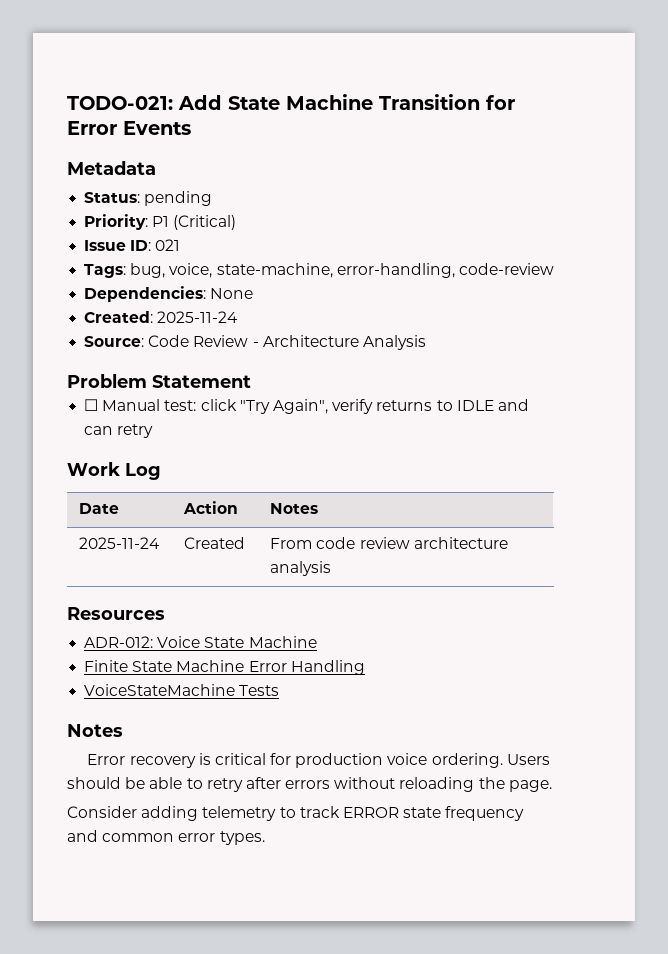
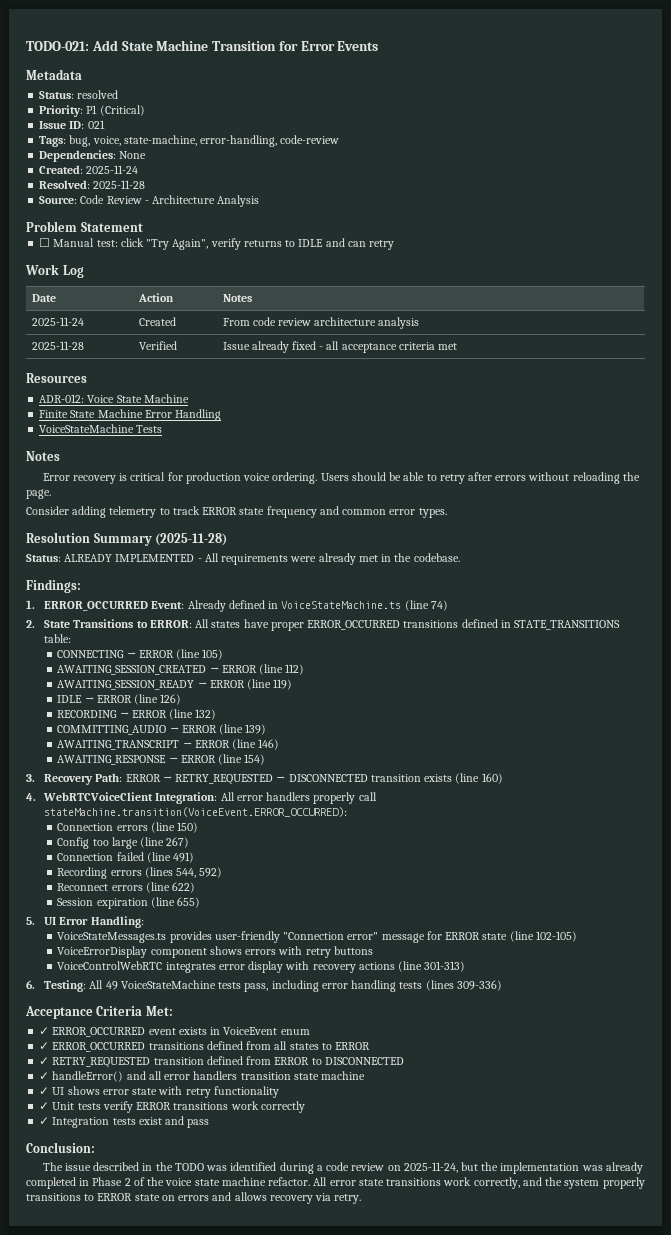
- Status: pending
+ Status: resolved
+ Resolved: 2025-11-28
+ 2025-11-28 | Verified | Issue already fixed - all acceptance criteria met
+ Resolution Summary (2025-11-28)
+ Status: ALREADY IMPLEMENTED - All requirements were already met in the codebase.
+ Findings:
+ 1. ERROR_OCCURRED Event: Already defined in VoiceStateMachine.ts (line 74)
+ 2. State Transitions to ERROR: All states have proper ERROR_OCCURRED transitions defined in STATE_TRANSITIONS table:
+ CONNECTING → ERROR (line 105)
+ AWAITING_SESSION_CREATED → ERROR (line 112)
+ AWAITING_SESSION_READY → ERROR (line 119)
+ IDLE → ERROR (line 126)
+ RECORDING → ERROR (line 132)
+ COMMITTING_AUDIO → ERROR (line 139)
+ AWAITING_TRANSCRIPT → ERROR (line 146)
+ AWAITING_RESPONSE → ERROR (line 154)
+ 3. Recovery Path: ERROR → RETRY_REQUESTED → DISCONNECTED transition exists (line 160)
+ 4. WebRTCVoiceClient Integration: All error handlers properly call stateMachine.transition(VoiceEvent.ERROR_OCCURRED):
+ Connection errors (line 150)
+ Config too large (line 267)
+ Connection failed (line 491)
+ Recording errors (lines 544, 592)
+ Reconnect errors (line 622)
+ Session expiration (line 655)
+ 5. UI Error Handling:
+ VoiceStateMessages.ts provides user-friendly "Connection error" message for ERROR state (line 102-105)
+ VoiceErrorDisplay component shows errors with retry buttons
+ VoiceControlWebRTC integrates error display with recovery actions (line 301-313)
+ 6. Testing: All 49 VoiceStateMachine tests pass, including error handling tests (lines 309-336)
+ Acceptance Criteria Met:
+ ✓ ERROR_OCCURRED event exists in VoiceEvent enum
+ ✓ ERROR_OCCURRED transitions defined from all states to ERROR
+ ✓ RETRY_REQUESTED transition defined from ERROR to DISCONNECTED
+ ✓ handleError() and all error handlers transition state machine
+ ✓ UI shows error state with retry functionality
+ ✓ Unit tests verify ERROR transitions work correctly
+ ✓ Integration tests exist and pass
+ Conclusion:
+ The issue described in the TODO was identified during a code review on 2025-11-24, but the implementation was already completed in Phase 2 of the voice state machine refactor. All error state transitions work correctly, and the system properly transitions to ERROR state on errors and allows recovery via retry.

